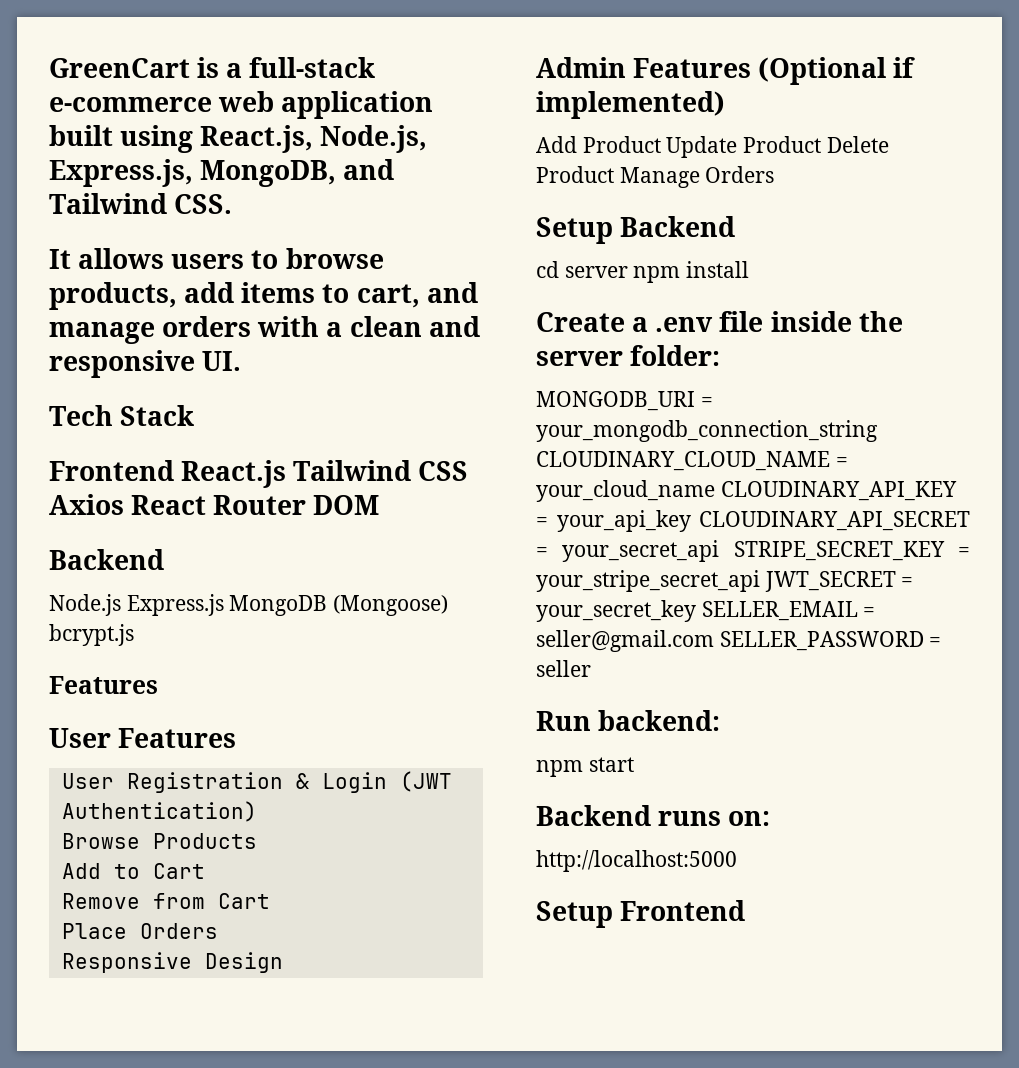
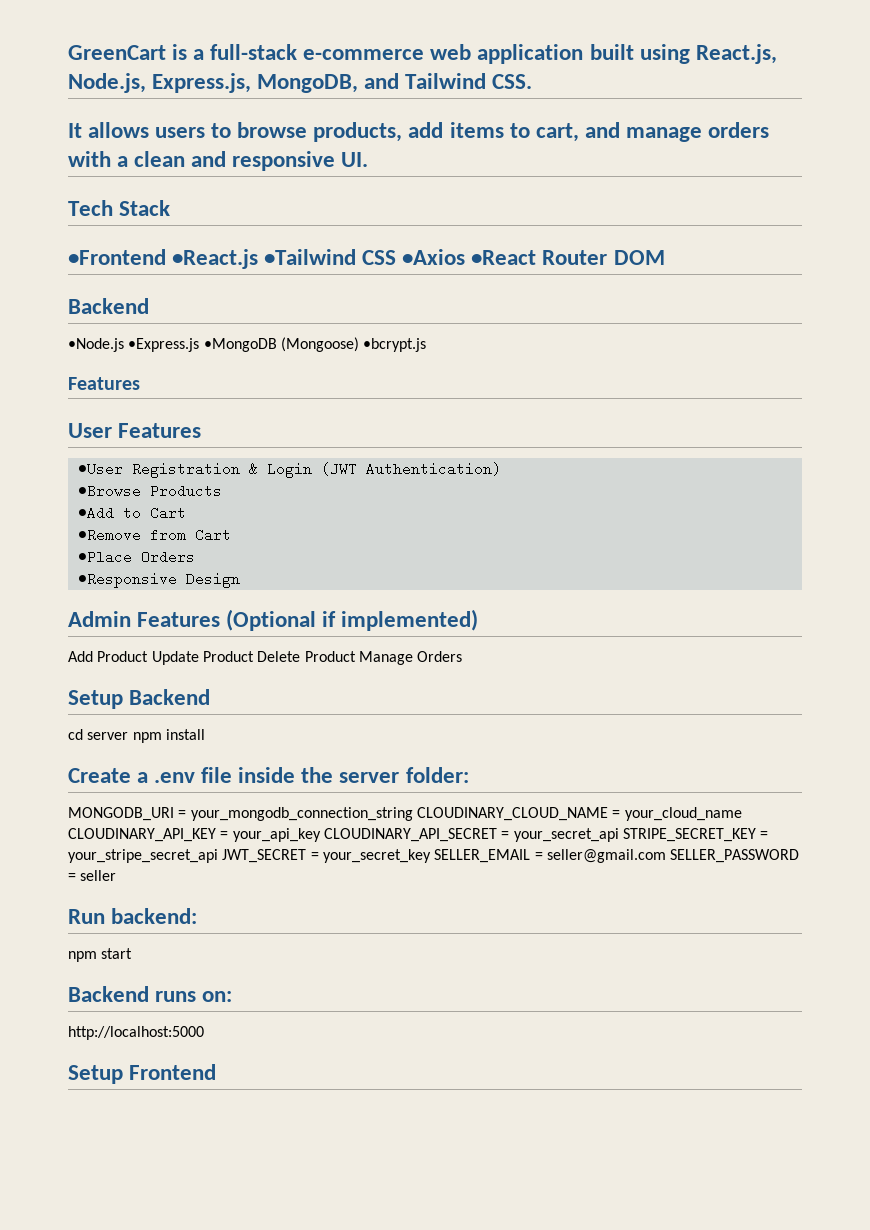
- Frontend React.js Tailwind CSS Axios React Router DOM
+ •Frontend •React.js •Tailwind CSS •Axios •React Router DOM
  Backend
- Node.js Express.js MongoDB (Mongoose) bcrypt.js
+ •Node.js •Express.js •MongoDB (Mongoose) •bcrypt.js
- User Registration & Login (JWT Authentication)
+ •User Registration & Login (JWT Authentication)
- Browse Products
+ •Browse Products
- Add to Cart
+ •Add to Cart
- Remove from Cart
+ •Remove from Cart
- Place Orders
- Responsive Design
+ •Place Orders
+ •Responsive Design

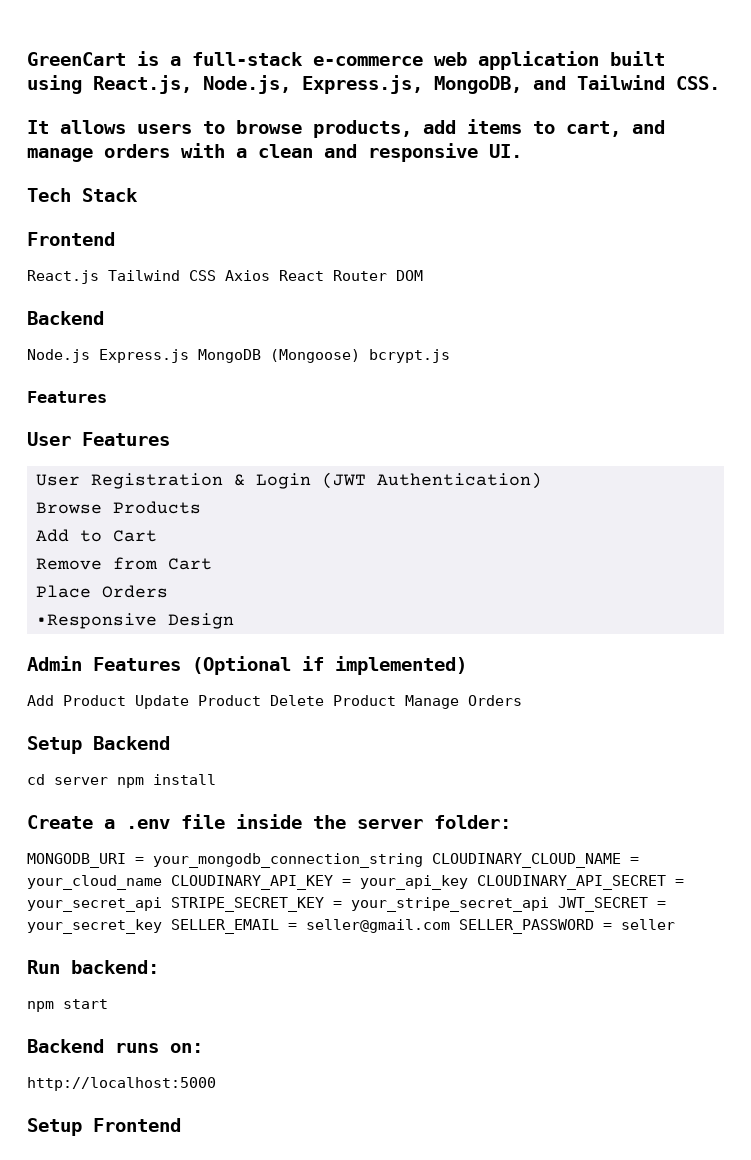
  Tech Stack
- •Frontend •React.js •Tailwind CSS •Axios •React Router DOM
+ Frontend
+ React.js Tailwind CSS Axios React Router DOM
  Backend
- •Node.js •Express.js •MongoDB (Mongoose) •bcrypt.js
+ Node.js Express.js MongoDB (Mongoose) bcrypt.js
- •User Registration & Login (JWT Authentication)
+ User Registration & Login (JWT Authentication)
- •Browse Products
+ Browse Products
- •Add to Cart
+ Add to Cart
- •Remove from Cart
+ Remove from Cart
- •Place Orders
+ Place Orders

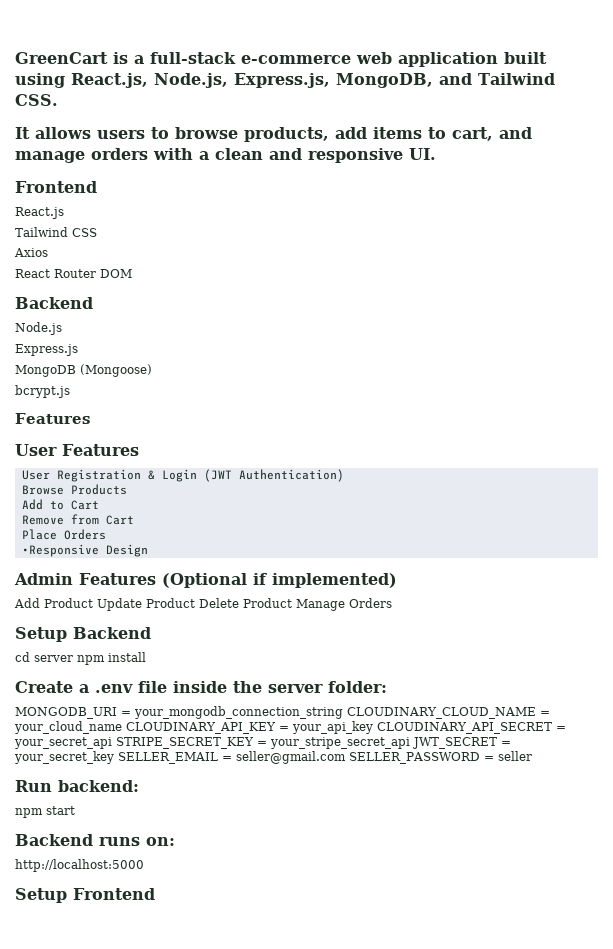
- Tech Stack
- React.js Tailwind CSS Axios React Router DOM
+ React.js
+ Tailwind CSS
+ Axios
+ React Router DOM
- Node.js Express.js MongoDB (Mongoose) bcrypt.js
+ Node.js
+ Express.js
+ MongoDB (Mongoose)
+ bcrypt.js

